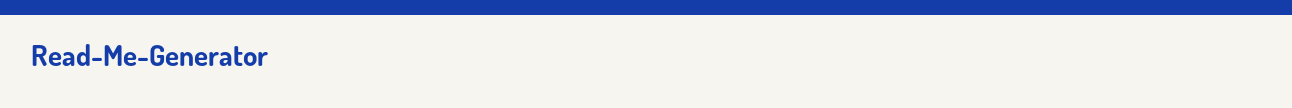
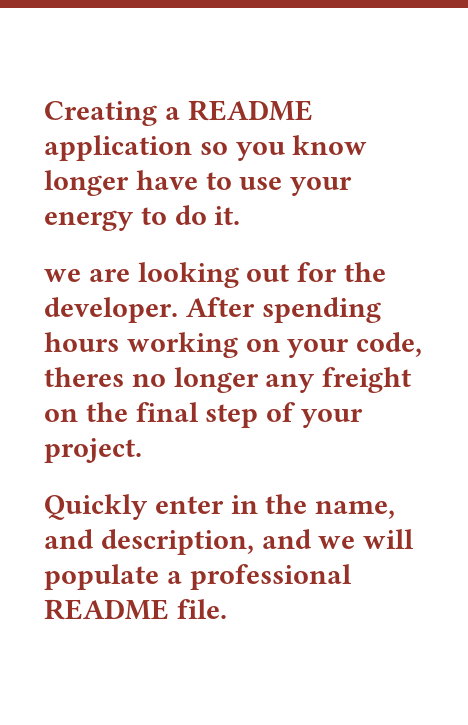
- Read-Me-Generator
+ Creating a README application so you know longer have to use your energy to do it.
+ we are looking out for the developer. After spending hours working on your code, theres no longer any freight on the final step of your project.
+ Quickly enter in the name, and description, and we will populate a professional README file.

